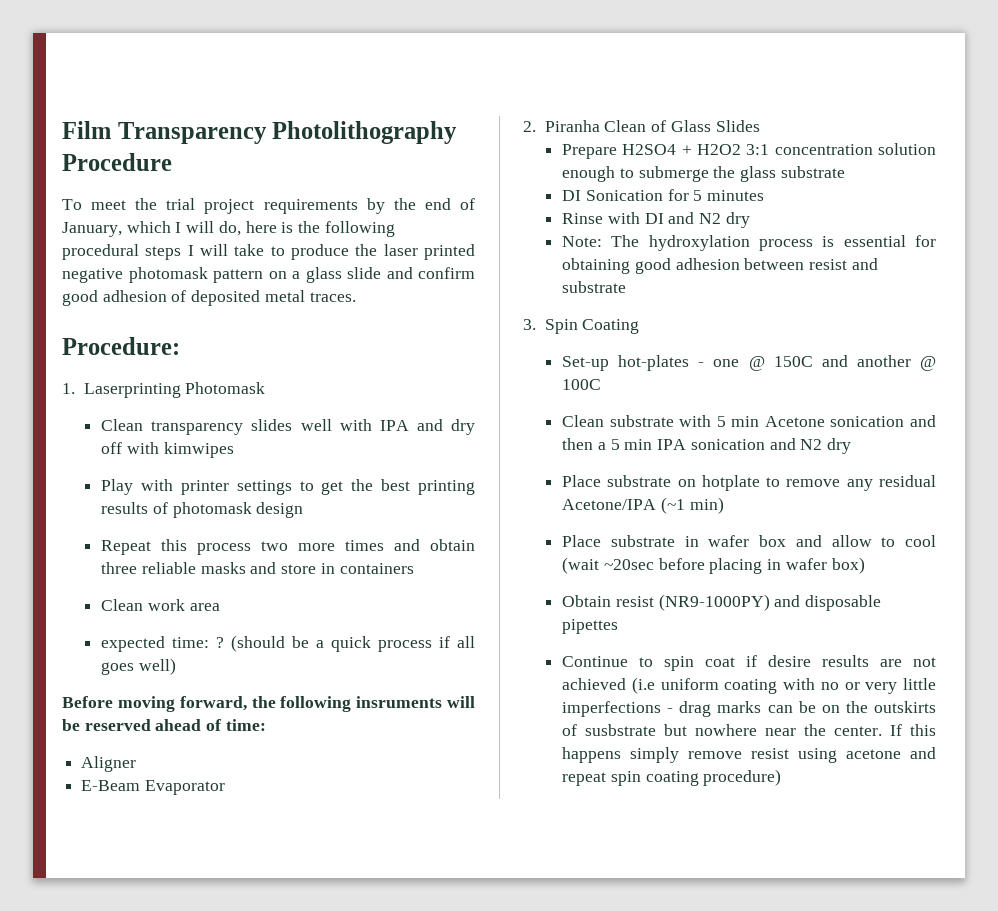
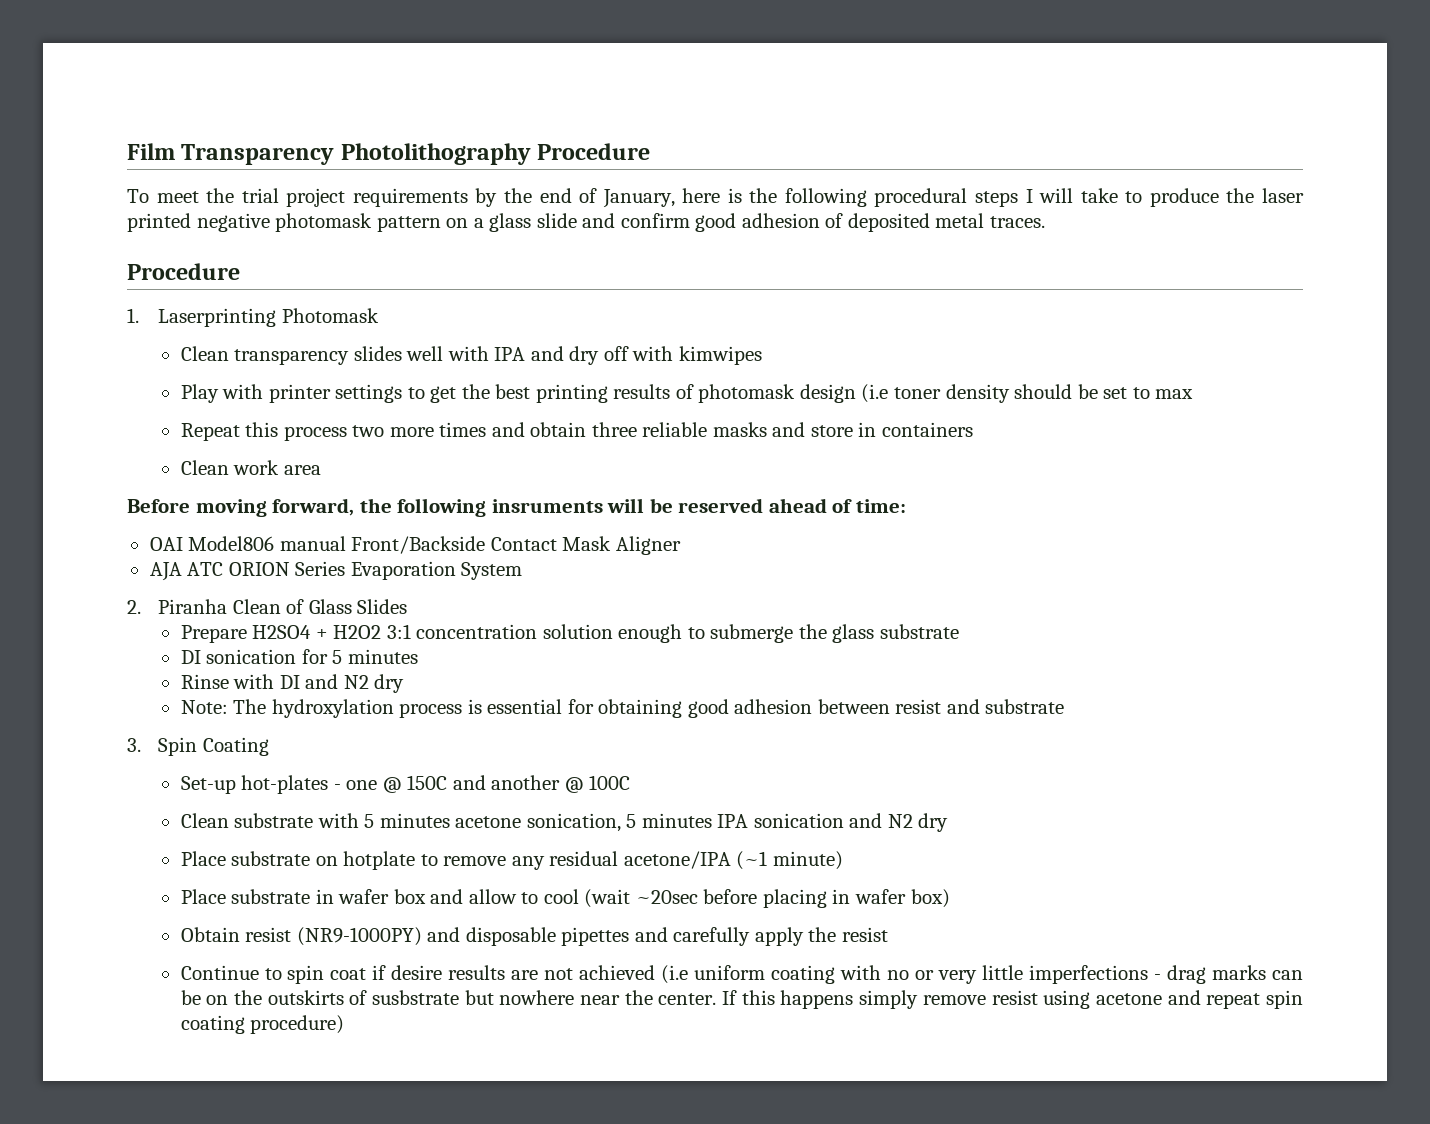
- To meet the trial project requirements by the end of January, which I will do, here is the following procedural steps I will take to produce the laser printed negative photomask pattern on a glass slide and confirm good adhesion of deposited metal traces.
- Procedure:
+ To meet the trial project requirements by the end of January, here is the following procedural steps I will take to produce the laser printed negative photomask pattern on a glass slide and confirm good adhesion of deposited metal traces.
+ Procedure
- Play with printer settings to get the best printing results of photomask design
+ Play with printer settings to get the best printing results of photomask design (i.e toner density should be set to max
- expected time: ? (should be a quick process if all goes well)
- Aligner
- E-Beam Evaporator
+ OAI Model806 manual Front/Backside Contact Mask Aligner
+ AJA ATC ORION Series Evaporation System
- DI Sonication for 5 minutes
+ DI sonication for 5 minutes
- Clean substrate with 5 min Acetone sonication and then a 5 min IPA sonication and N2 dry
+ Clean substrate with 5 minutes acetone sonication, 5 minutes IPA sonication and N2 dry
- Place substrate on hotplate to remove any residual Acetone/IPA (~1 min)
+ Place substrate on hotplate to remove any residual acetone/IPA (~1 minute)
- Obtain resist (NR9-1000PY) and disposable pipettes
+ Obtain resist (NR9-1000PY) and disposable pipettes and carefully apply the resist

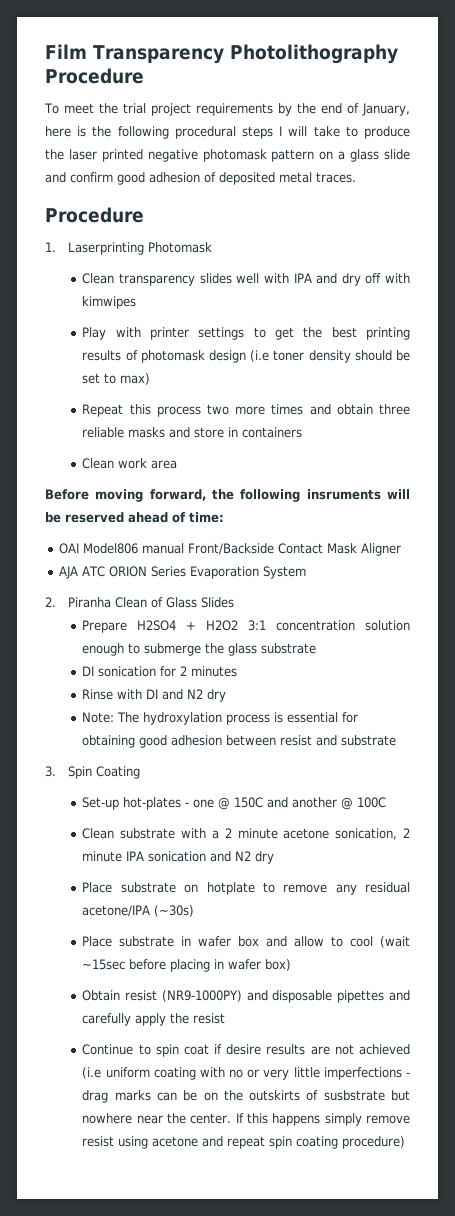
- Play with printer settings to get the best printing results of photomask design (i.e toner density should be set to max
+ Play with printer settings to get the best printing results of photomask design (i.e toner density should be set to max)
- DI sonication for 5 minutes
+ DI sonication for 2 minutes
- Clean substrate with 5 minutes acetone sonication, 5 minutes IPA sonication and N2 dry
+ Clean substrate with a 2 minute acetone sonication, 2 minute IPA sonication and N2 dry
- Place substrate on hotplate to remove any residual acetone/IPA (~1 minute)
+ Place substrate on hotplate to remove any residual acetone/IPA (~30s)
- Place substrate in wafer box and allow to cool (wait ~20sec before placing in wafer box)
+ Place substrate in wafer box and allow to cool (wait ~15sec before placing in wafer box)

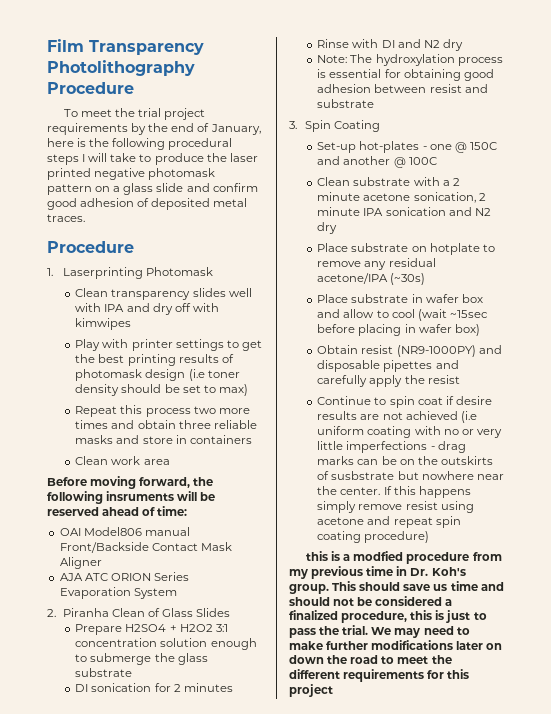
+ this is a modfied procedure from my previous time in Dr. Koh's group. This should save us time and should not be considered a finalized procedure, this is just to pass the trial. We may need to make further modifications later on down the road to meet the different requirements for this project

